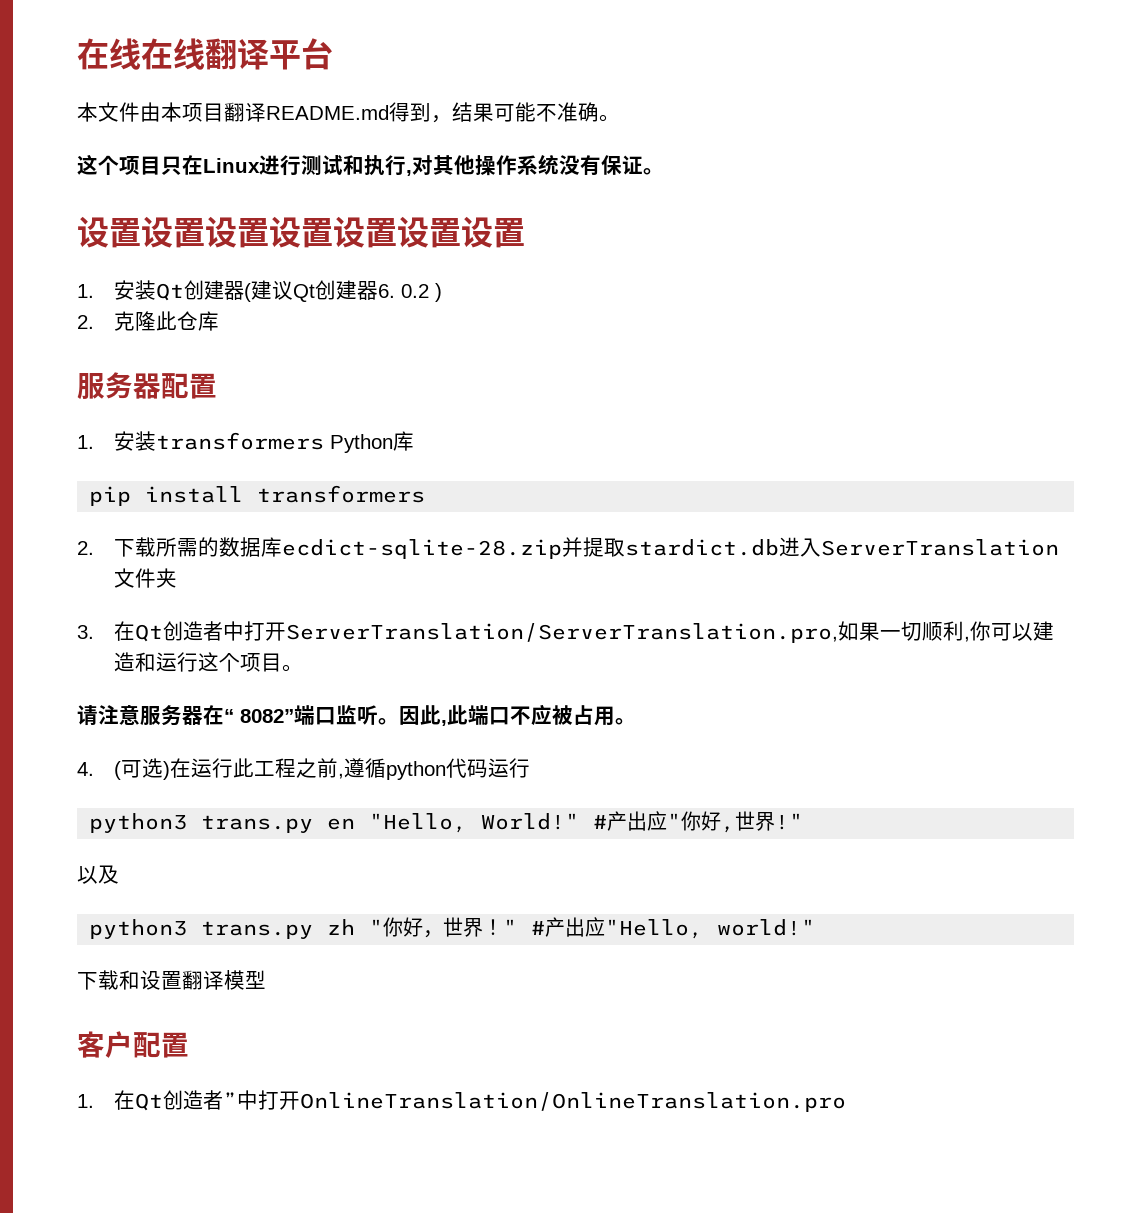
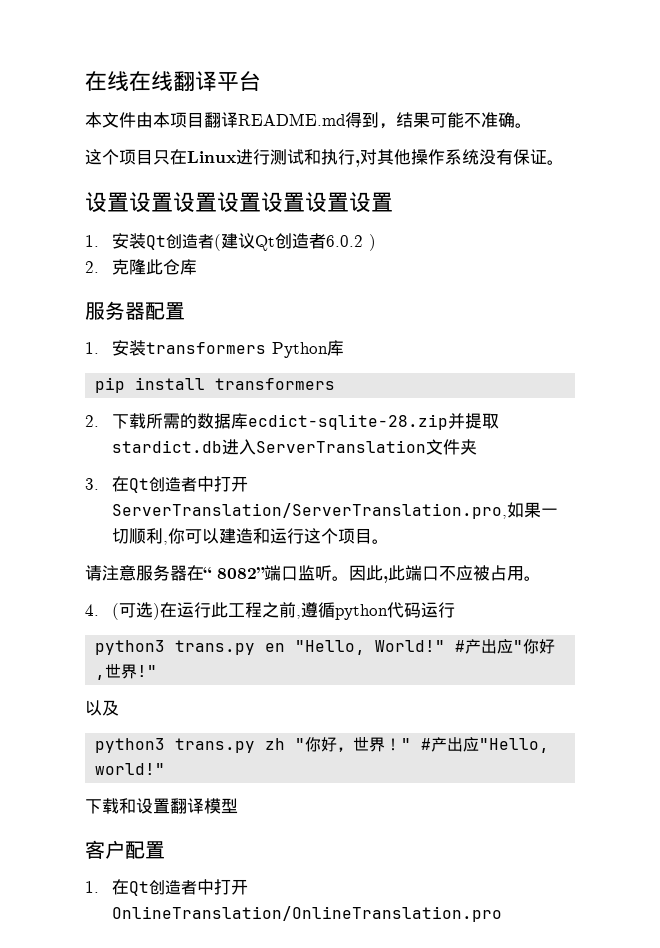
- 1.安装Qt创建器(建议Qt创建器6. 0.2 )
+ 1.安装Qt创造者(建议Qt创造者6.0.2 )
- 1.在Qt创造者”中打开OnlineTranslation/OnlineTranslation.pro
+ 1.在Qt创造者中打开OnlineTranslation/OnlineTranslation.pro

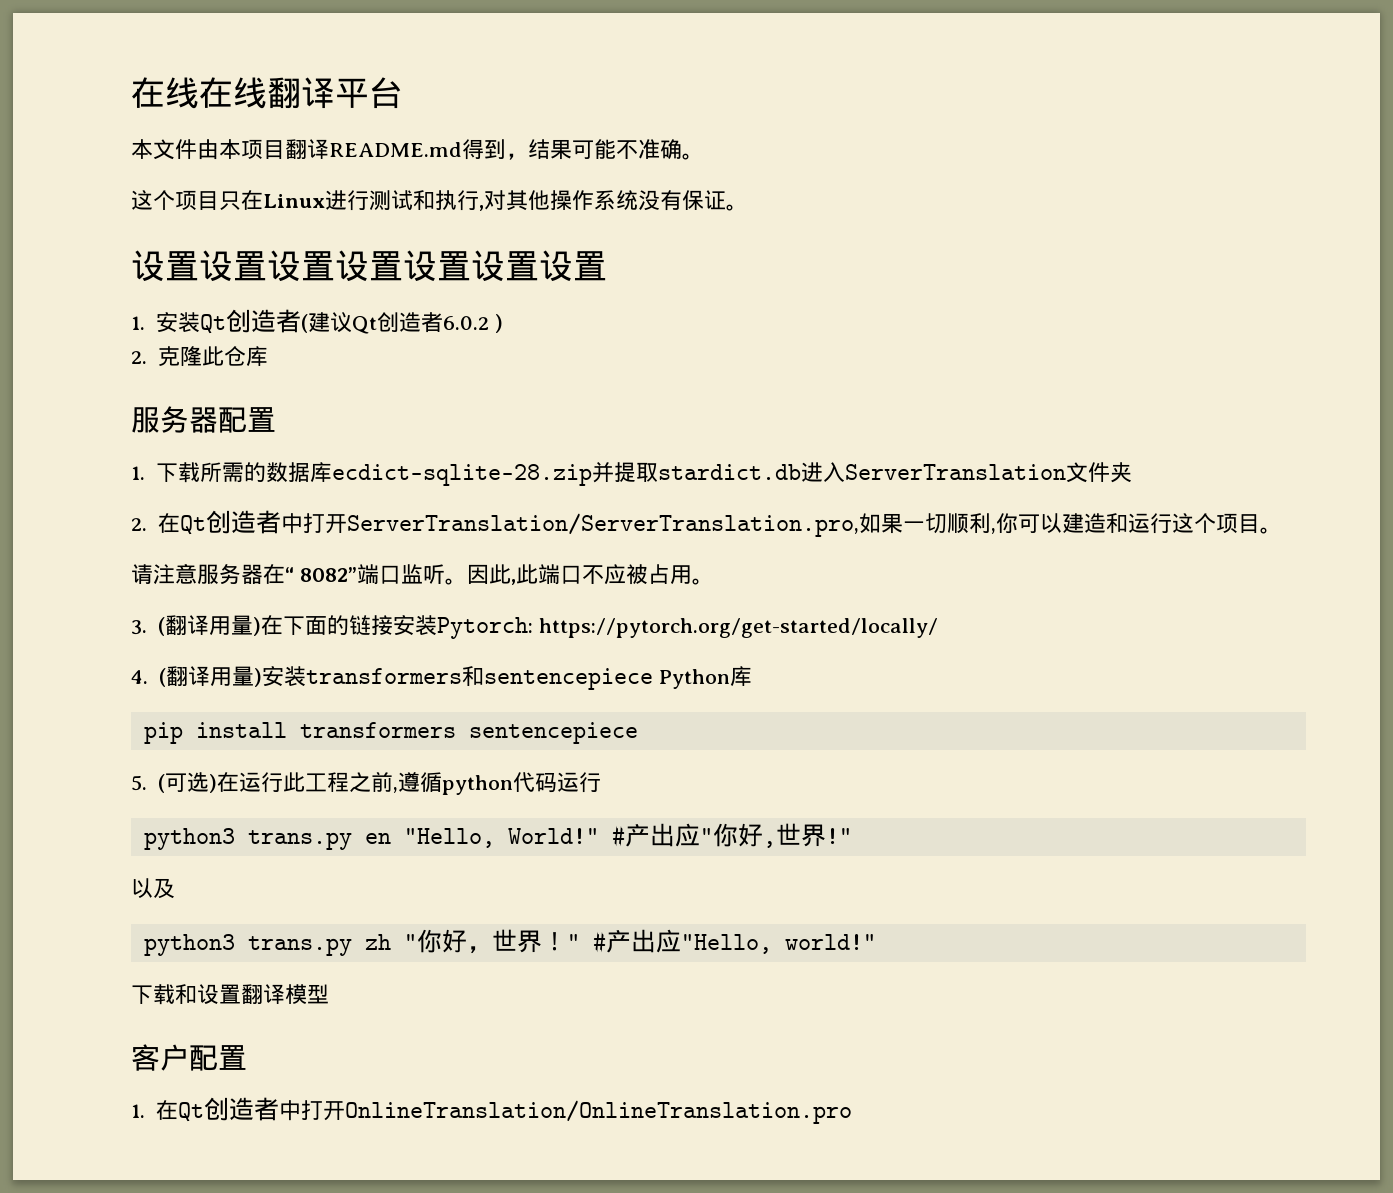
- 1.安装transformers Python库
- pip install transformers
- 2.下载所需的数据库ecdict-sqlite-28.zip并提取stardict.db进入ServerTranslation文件夹
+ 1.下载所需的数据库ecdict-sqlite-28.zip并提取stardict.db进入ServerTranslation文件夹
- 3.在Qt创造者中打开ServerTranslation/ServerTranslation.pro,如果一切顺利,你可以建造和运行这个项目。
+ 2.在Qt创造者中打开ServerTranslation/ServerTranslation.pro,如果一切顺利,你可以建造和运行这个项目。
- 4. (可选)在运行此工程之前,遵循python代码运行
+ 3. (翻译用量)在下面的链接安装Pytorch: https://pytorch.org/get-started/locally/
+ 4. (翻译用量)安装transformers和sentencepiece Python库
+ pip install transformers sentencepiece
+ 5. (可选)在运行此工程之前,遵循python代码运行

